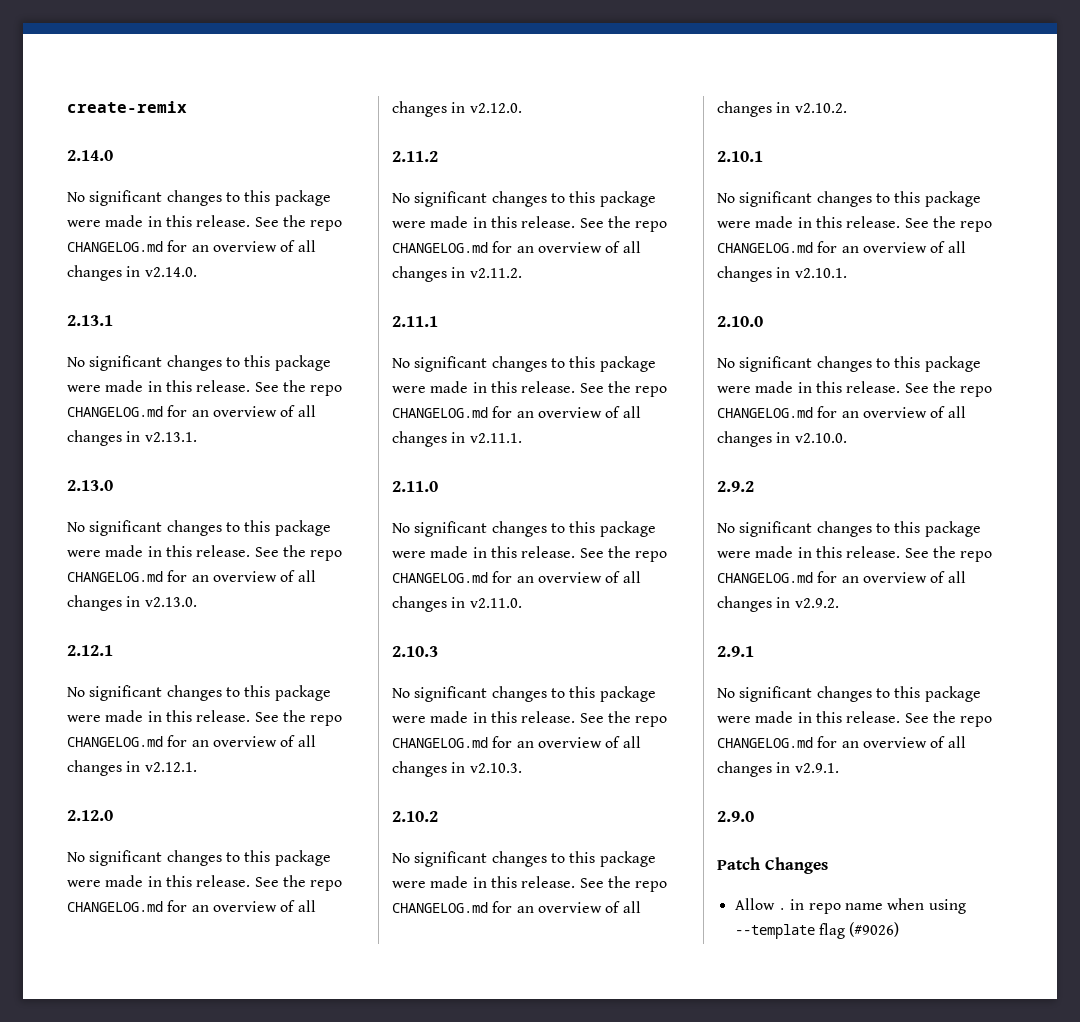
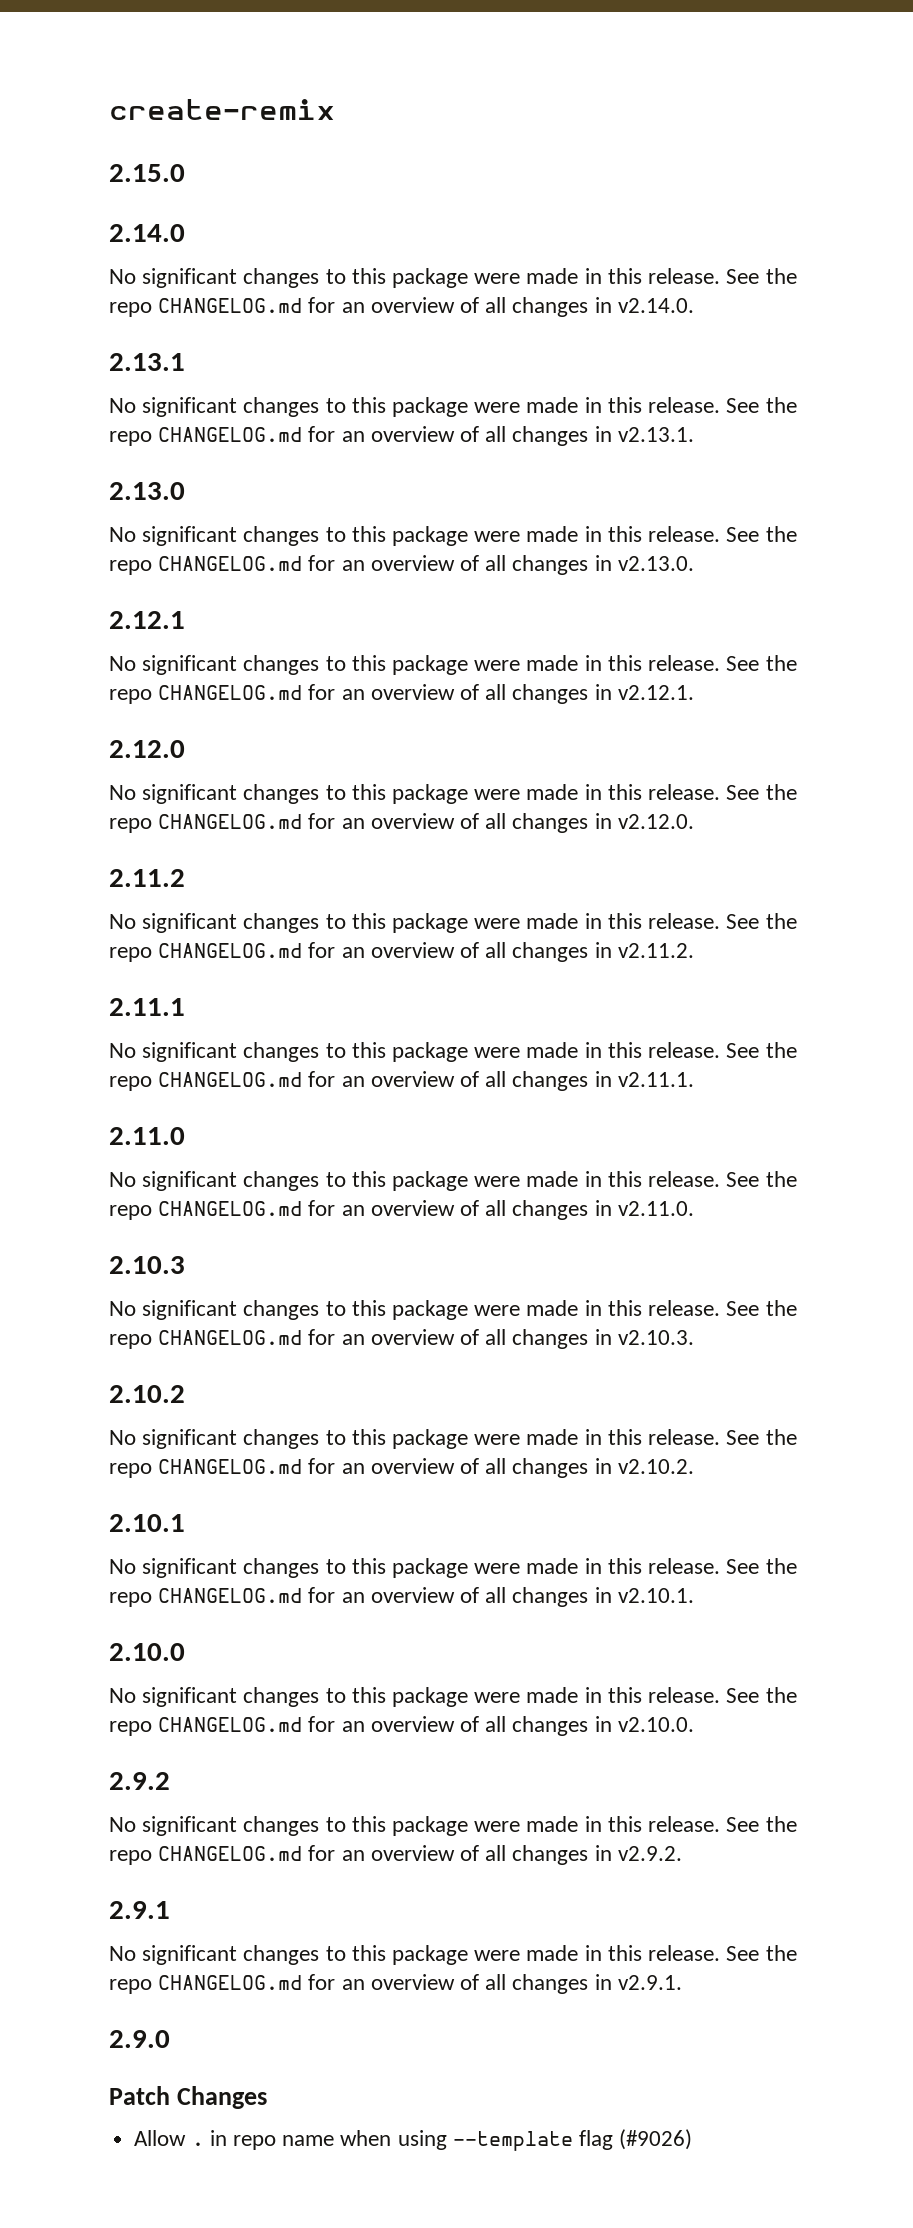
+ 2.15.0

